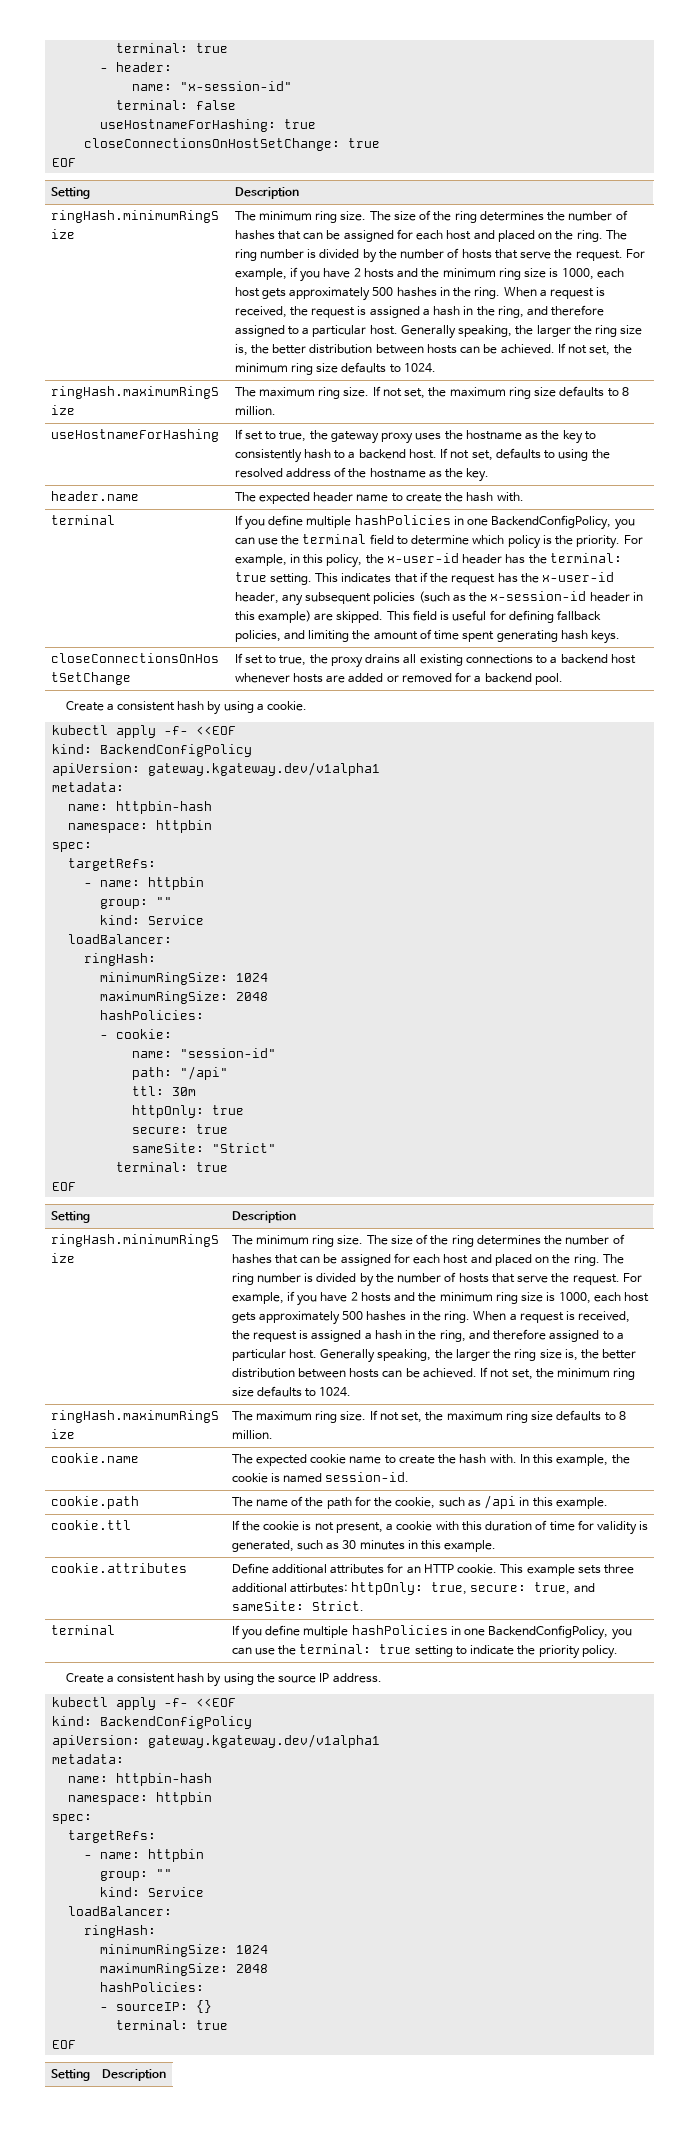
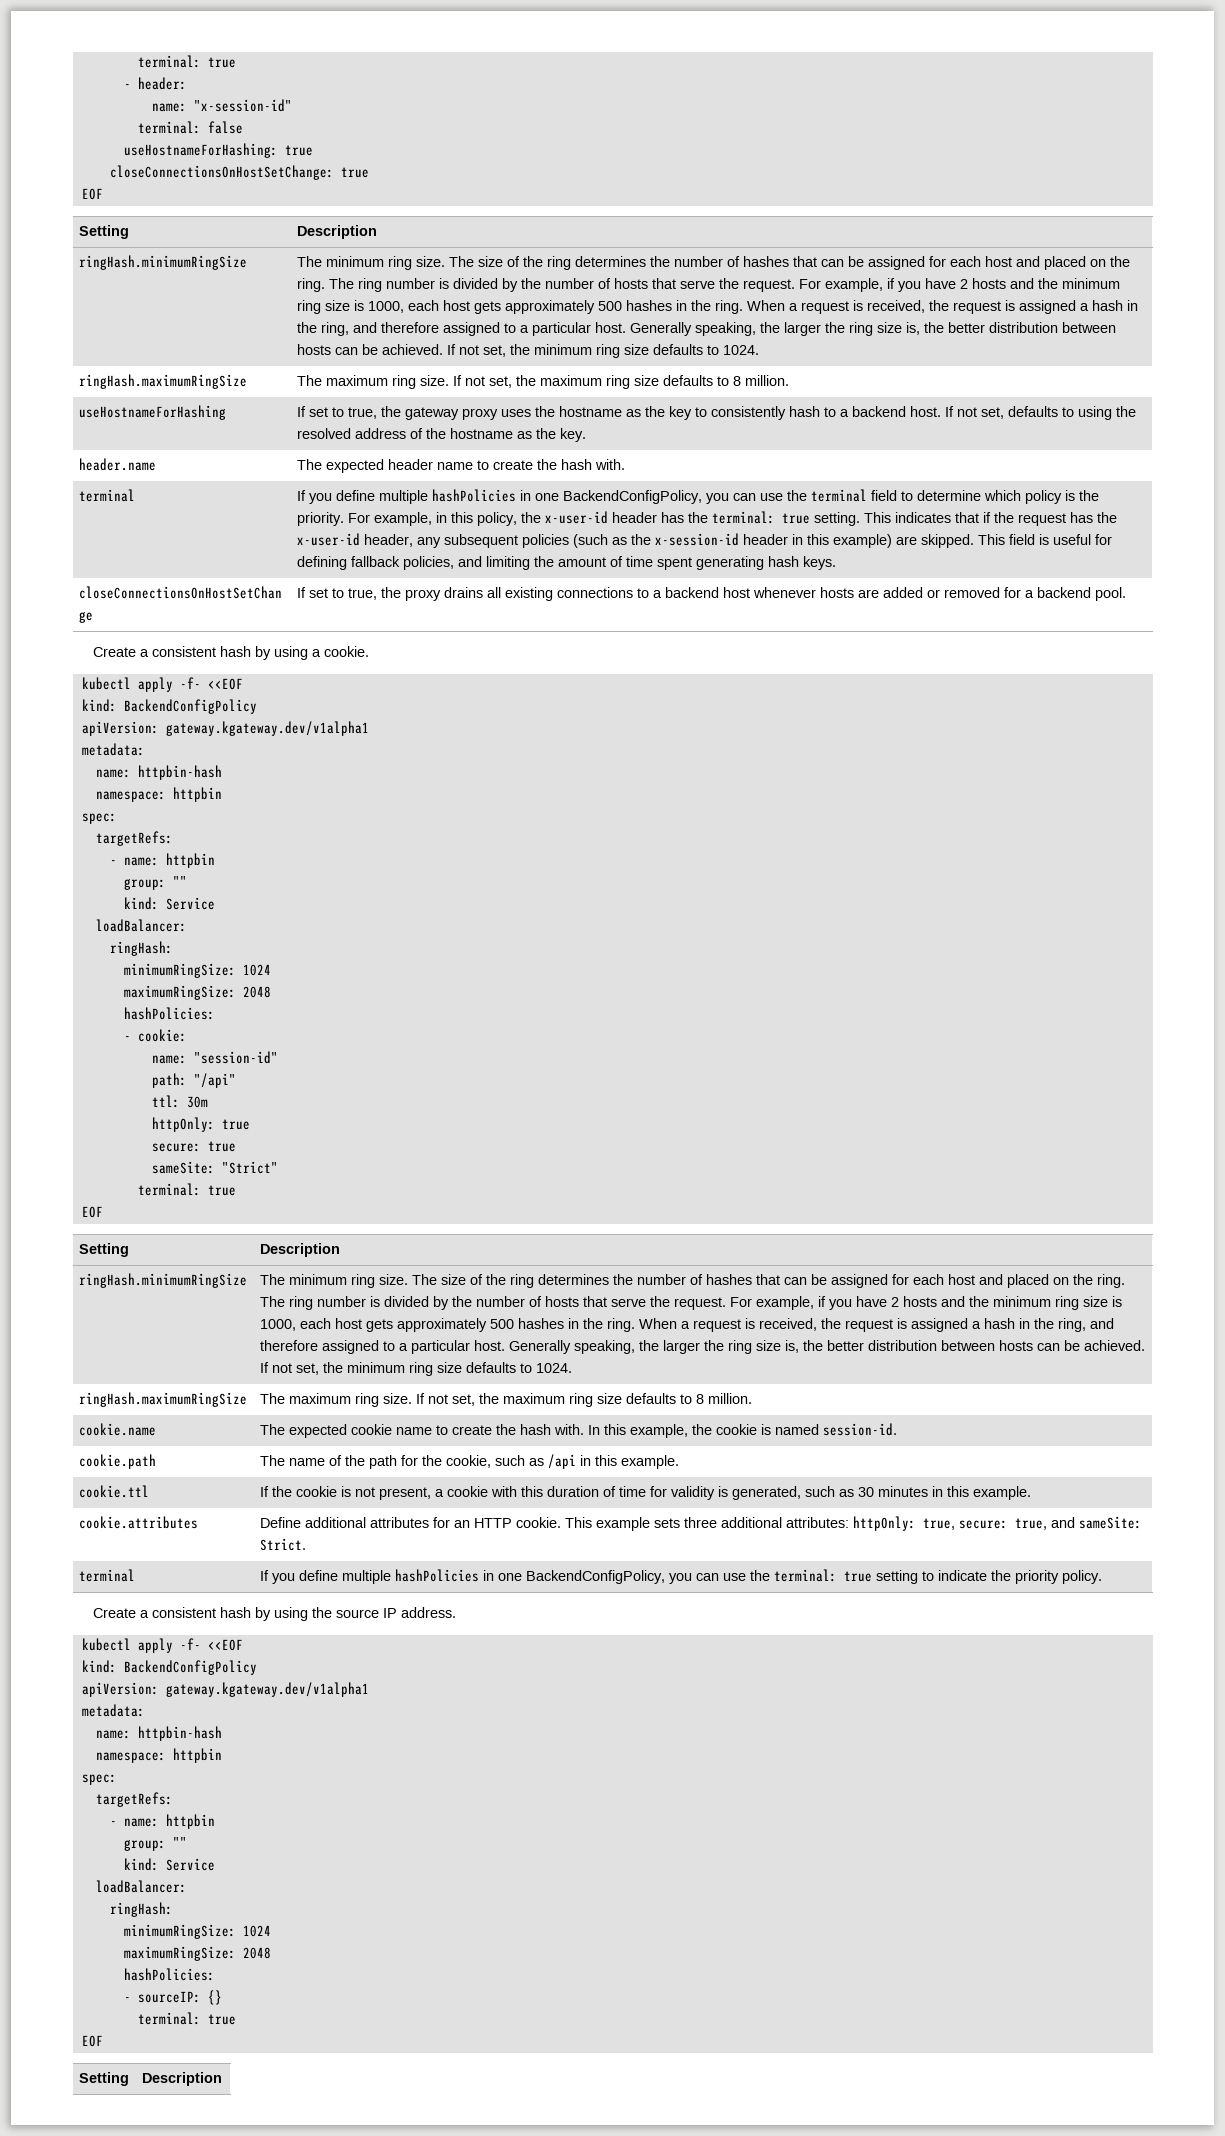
- cookie.attributes | Define additional attributes for an HTTP cookie. This example sets three additional attirbutes: httpOnly: true, secure: true, and sameSite: Strict.
+ cookie.attributes | Define additional attributes for an HTTP cookie. This example sets three additional attributes: httpOnly: true, secure: true, and sameSite: Strict.

